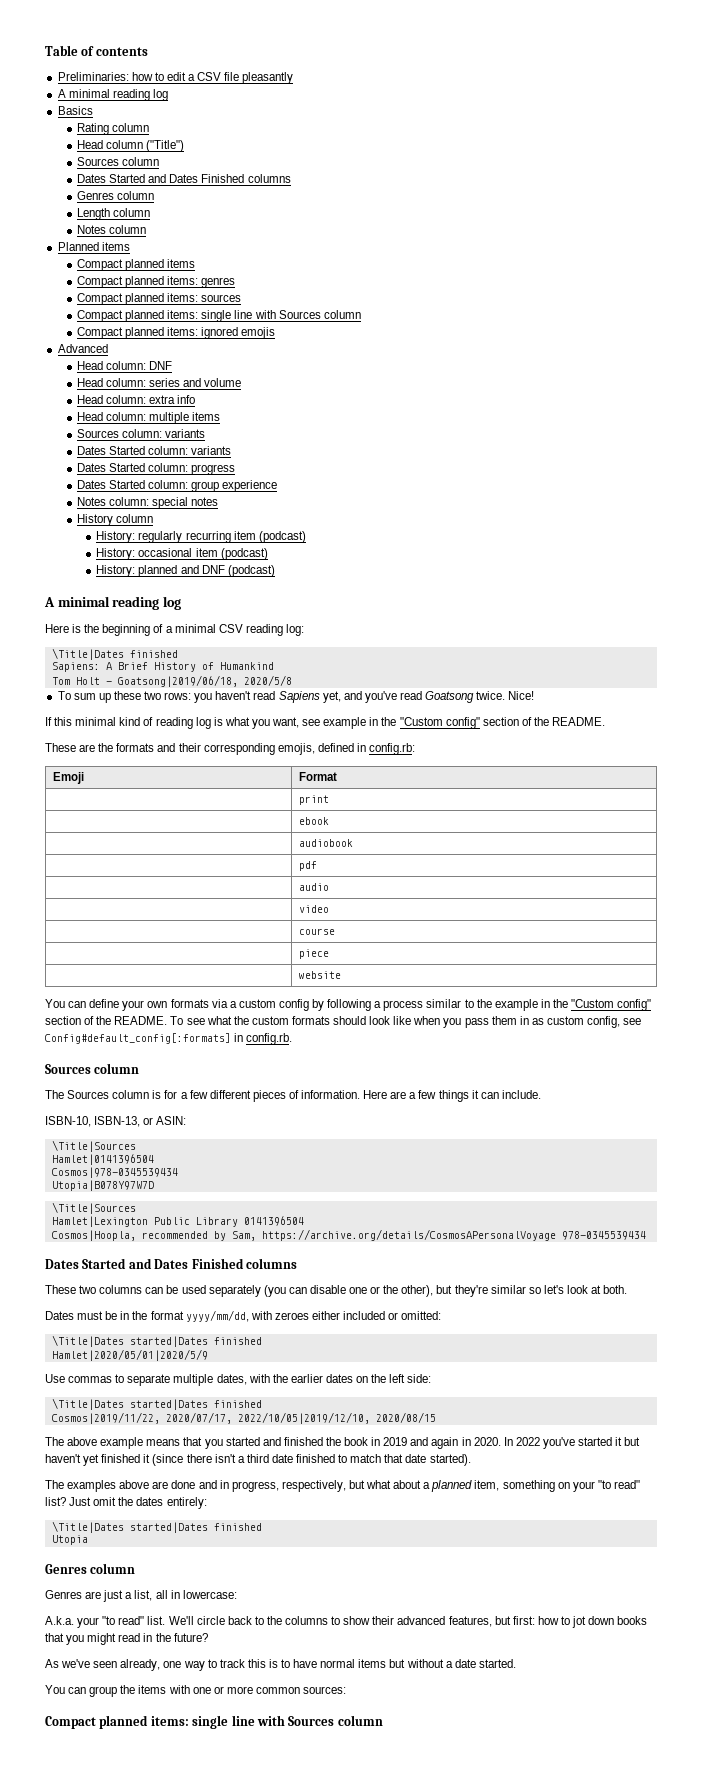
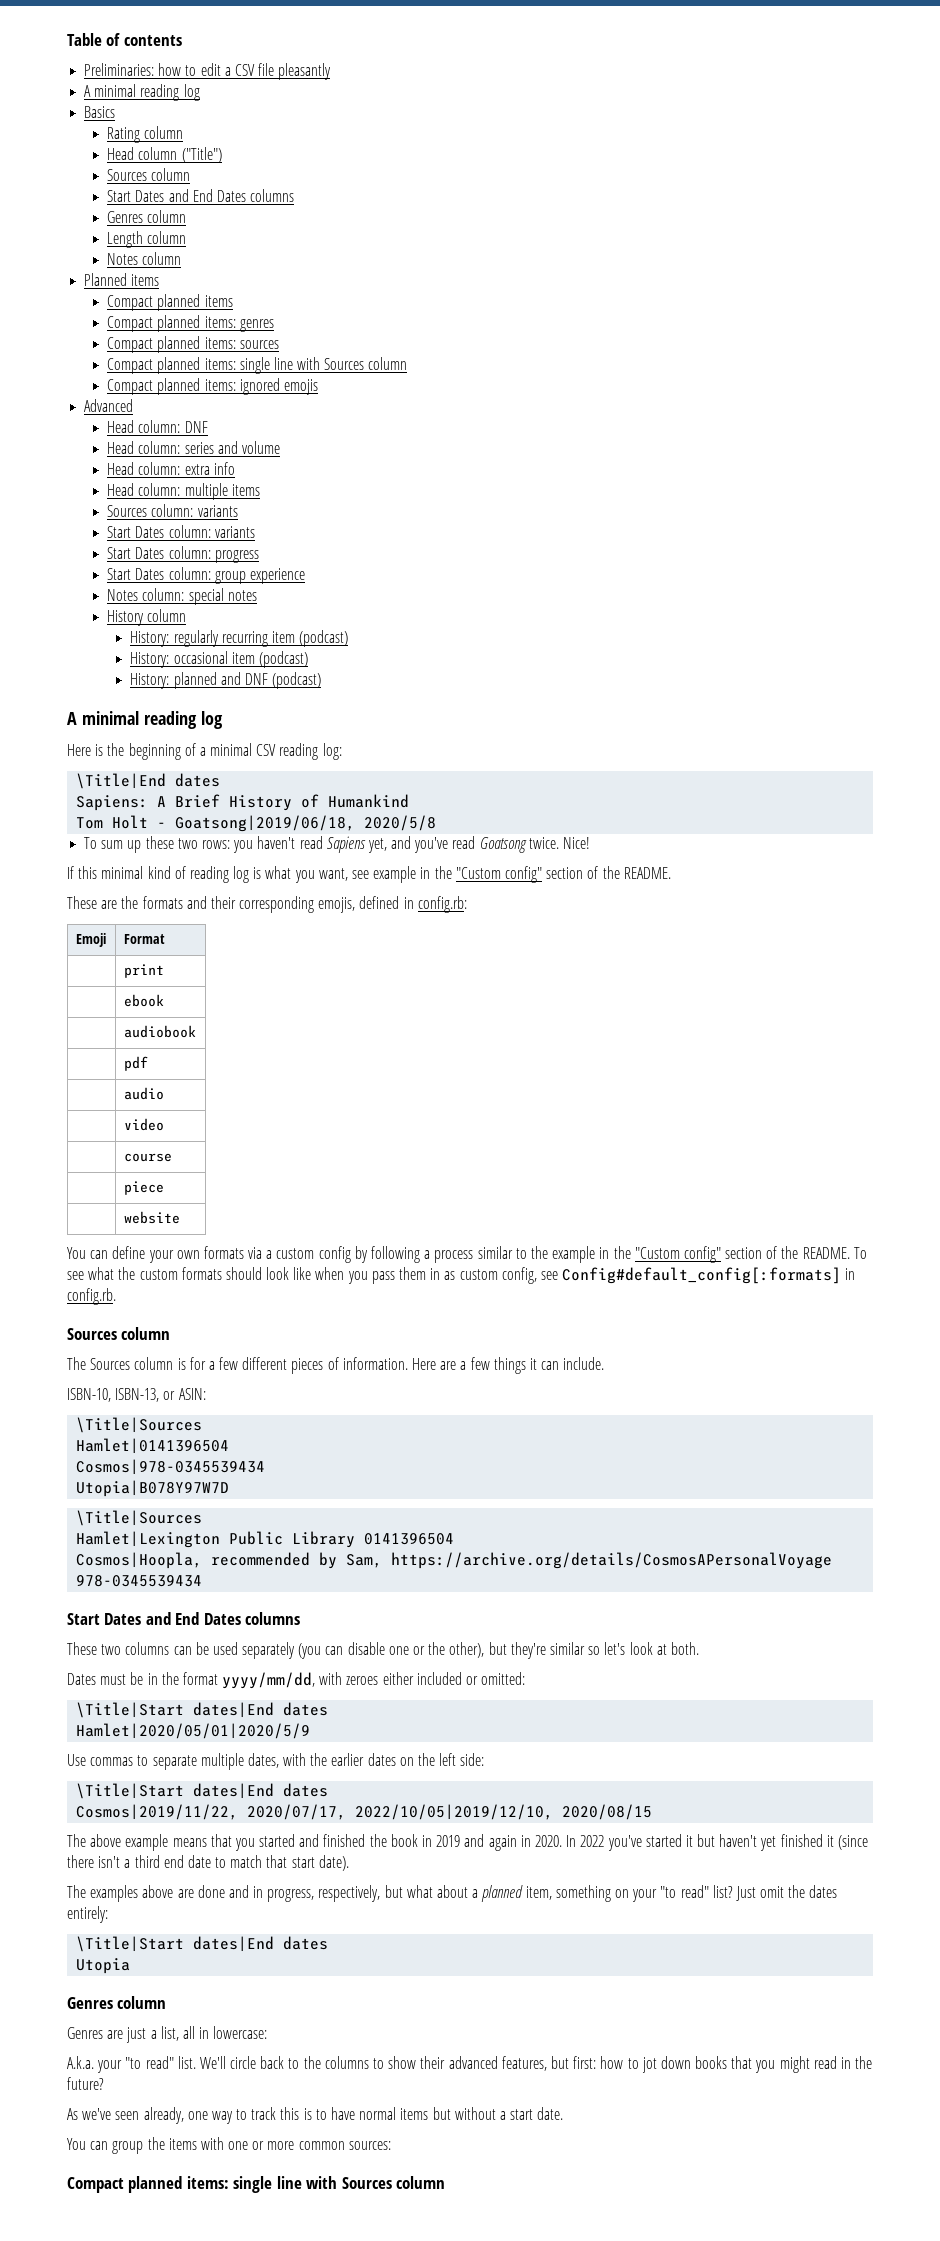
  Head column ("Title")
  Sources column
- Dates Started and Dates Finished columns
+ Start Dates and End Dates columns
- Dates Started column: variants
- Dates Started column: progress
+ Start Dates column: variants
+ Start Dates column: progress
- Dates Started column: group experience
+ Start Dates column: group experience
- \Title|Dates finished
+ \Title|End dates
  Cosmos|Hoopla, recommended by Sam, https://archive.org/details/CosmosAPersonalVoyage 978-0345539434
- Dates Started and Dates Finished columns
+ Start Dates and End Dates columns
  Dates must be in the format yyyy/mm/dd, with zeroes either included or omitted:
- \Title|Dates started|Dates finished
+ \Title|Start dates|End dates
  Use commas to separate multiple dates, with the earlier dates on the left side:
- \Title|Dates started|Dates finished
+ \Title|Start dates|End dates
- In 2022 you've started it but haven't yet finished it (since there isn't a third date finished to match that date started).
+ In 2022 you've started it but haven't yet finished it (since there isn't a third end date to match that start date).
  Just omit the dates entirely:
- \Title|Dates started|Dates finished
+ \Title|Start dates|End dates
- As we've seen already, one way to track this is to have normal items but without a date started.
+ As we've seen already, one way to track this is to have normal items but without a start date.

